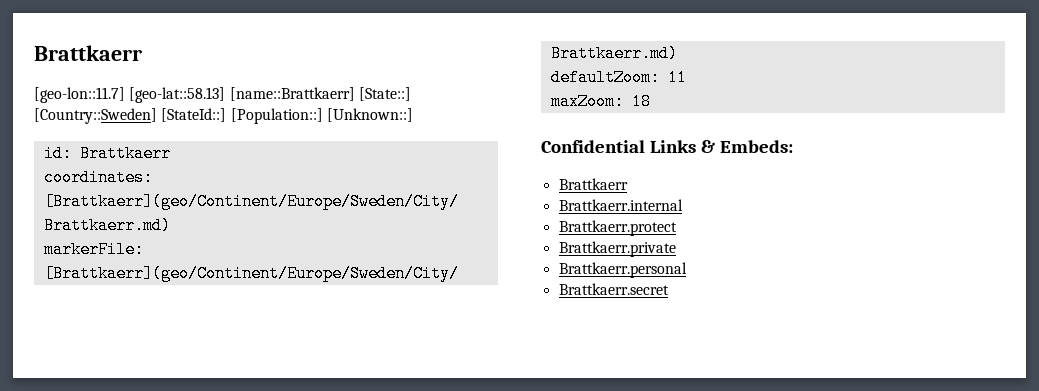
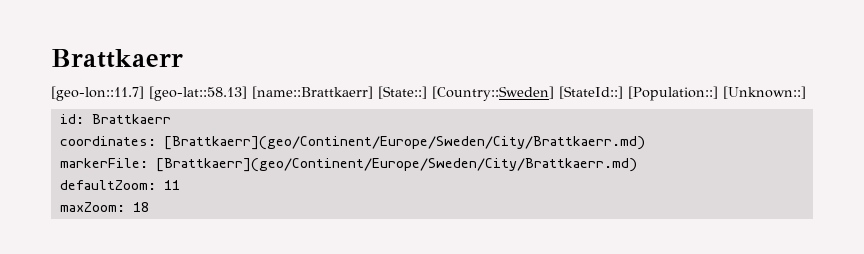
- Confidential Links & Embeds:
- Brattkaerr
- Brattkaerr.internal
- Brattkaerr.protect
- Brattkaerr.private
- Brattkaerr.personal
- Brattkaerr.secret

